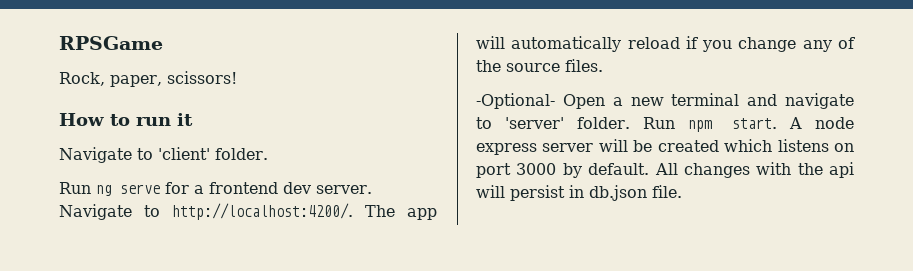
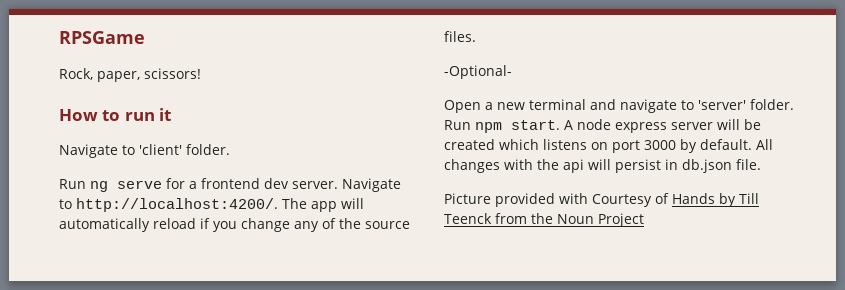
- -Optional- Open a new terminal and navigate to 'server' folder.
+ -Optional-
+ Open a new terminal and navigate to 'server' folder.
+ Picture provided with Courtesy of Hands by Till Teenck from the Noun Project

